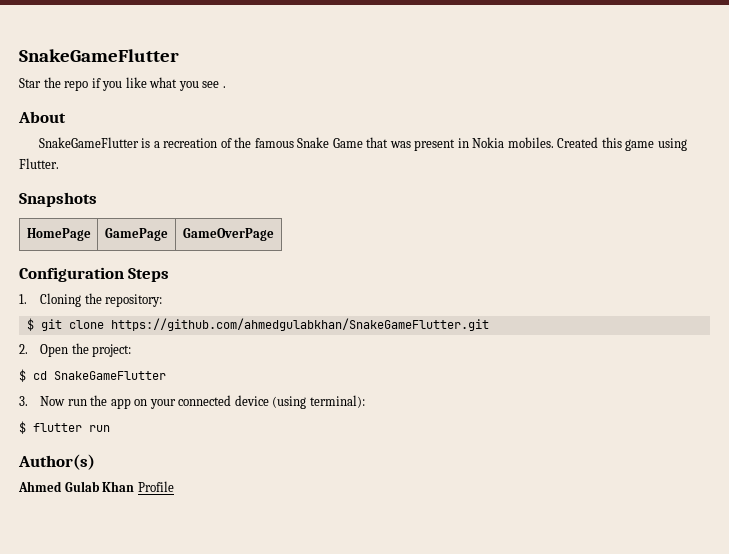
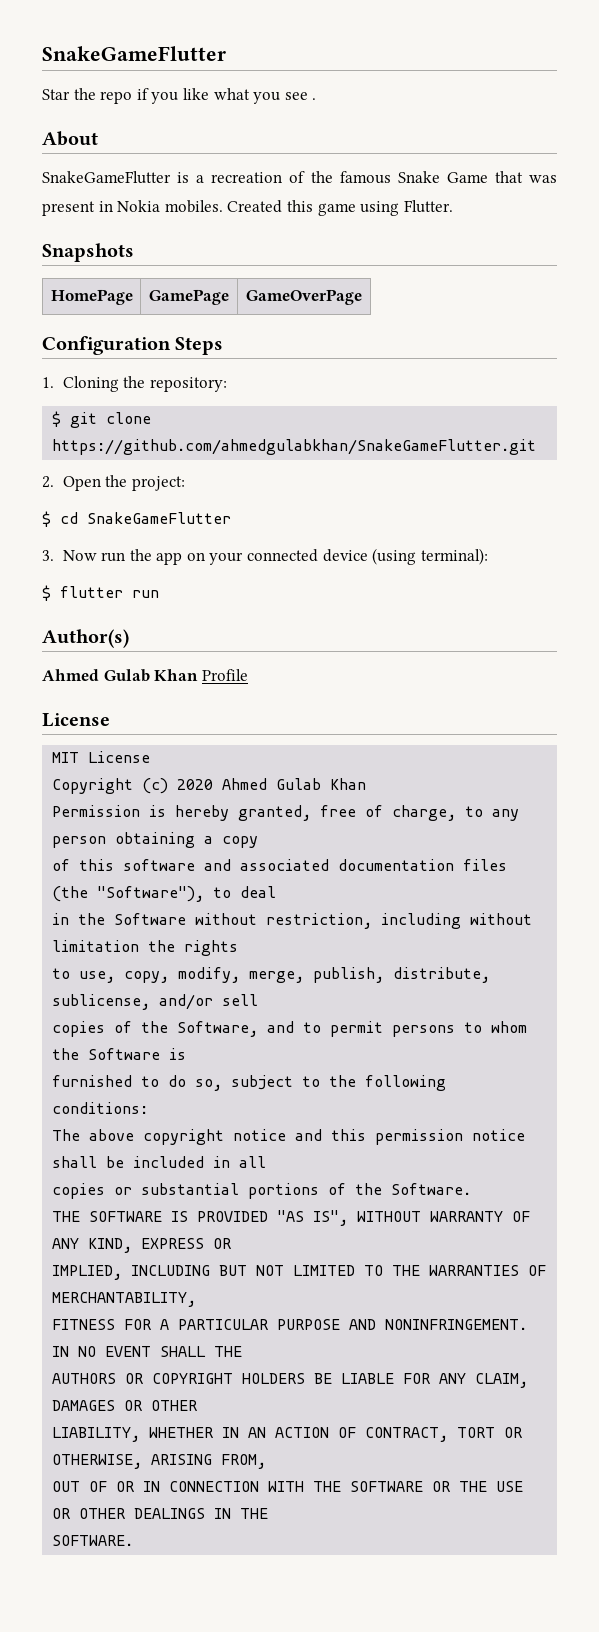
  Ahmed Gulab Khan Profile
+ License
+ MIT License
+ Copyright (c) 2020 Ahmed Gulab Khan
+ Permission is hereby granted, free of charge, to any person obtaining a copy
+ of this software and associated documentation files (the "Software"), to deal
+ in the Software without restriction, including without limitation the rights
+ to use, copy, modify, merge, publish, distribute, sublicense, and/or sell
+ copies of the Software, and to permit persons to whom the Software is
+ furnished to do so, subject to the following conditions:
+ The above copyright notice and this permission notice shall be included in all
+ copies or substantial portions of the Software.
+ THE SOFTWARE IS PROVIDED "AS IS", WITHOUT WARRANTY OF ANY KIND, EXPRESS OR
+ IMPLIED, INCLUDING BUT NOT LIMITED TO THE WARRANTIES OF MERCHANTABILITY,
+ FITNESS FOR A PARTICULAR PURPOSE AND NONINFRINGEMENT. IN NO EVENT SHALL THE
+ AUTHORS OR COPYRIGHT HOLDERS BE LIABLE FOR ANY CLAIM, DAMAGES OR OTHER
+ LIABILITY, WHETHER IN AN ACTION OF CONTRACT, TORT OR OTHERWISE, ARISING FROM,
+ OUT OF OR IN CONNECTION WITH THE SOFTWARE OR THE USE OR OTHER DEALINGS IN THE
+ SOFTWARE.

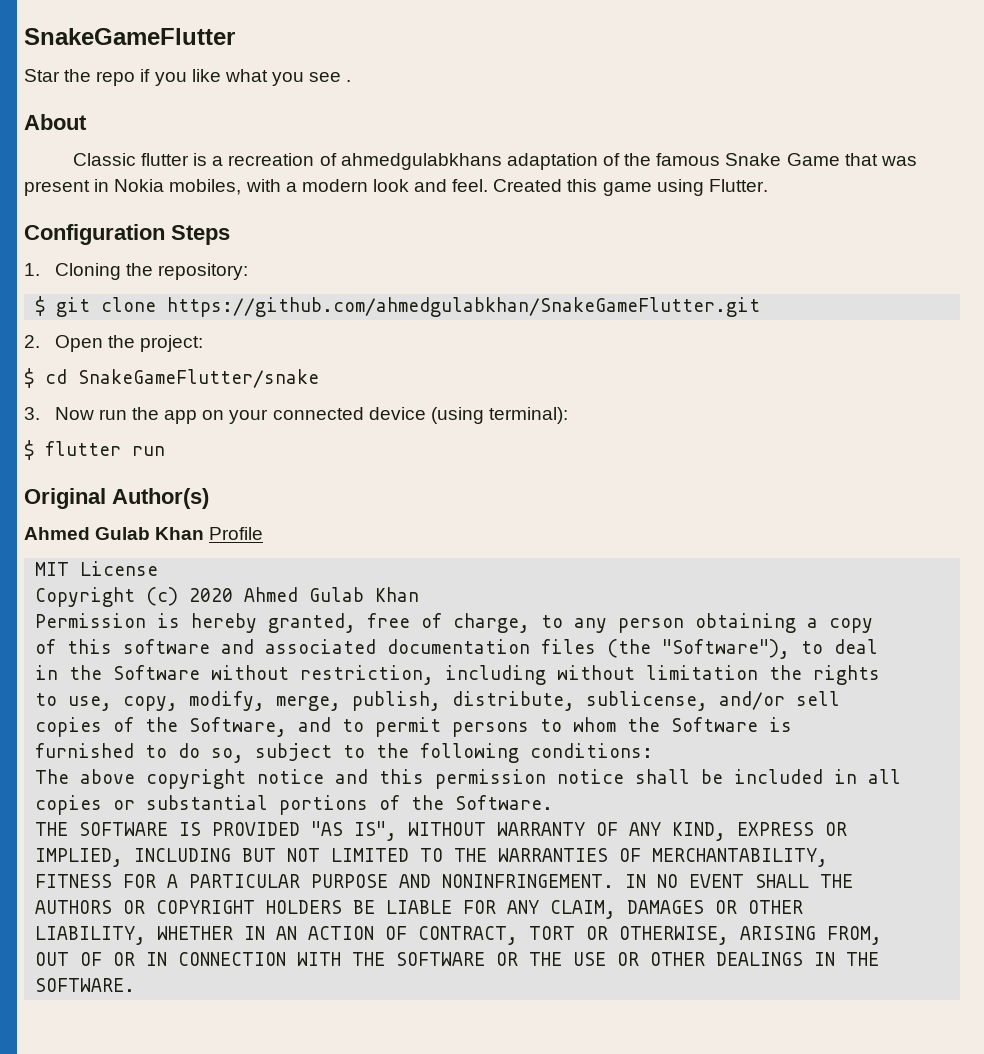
- SnakeGameFlutter is a recreation of the famous Snake Game that was present in Nokia mobiles.
+ Classic flutter is a recreation of ahmedgulabkhans adaptation of the famous Snake Game that was present in Nokia mobiles, with a modern look and feel.
- Snapshots
- HomePage | GamePage | GameOverPage
- $ cd SnakeGameFlutter
+ $ cd SnakeGameFlutter/snake
- Author(s)
+ Original Author(s)
  Ahmed Gulab Khan Profile
- License

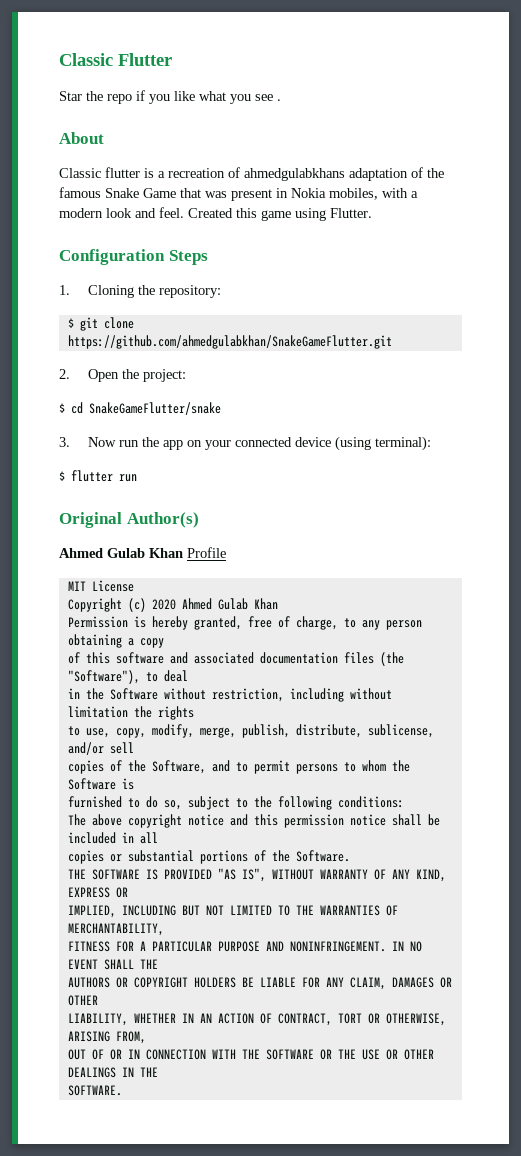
- SnakeGameFlutter
+ Classic Flutter

